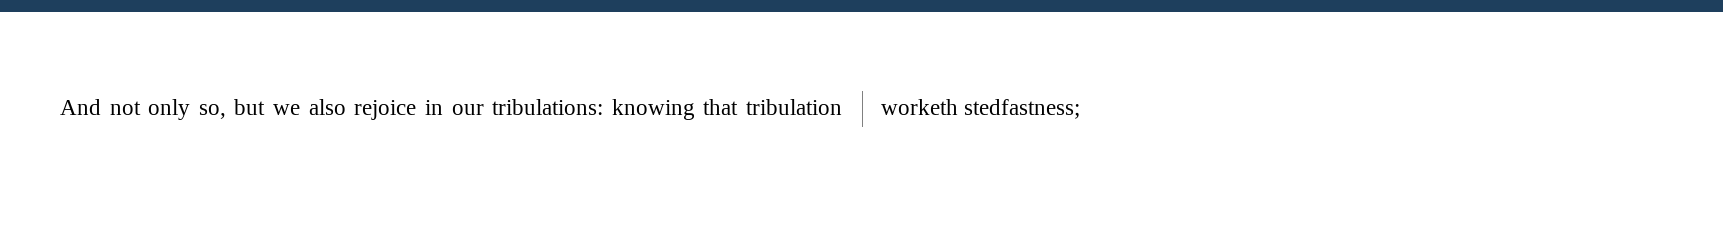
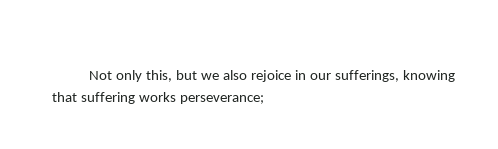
- And not only so, but we also rejoice in our tribulations: knowing that tribulation worketh stedfastness;
+ Not only this, but we also rejoice in our sufferings, knowing that suffering works perseverance;

